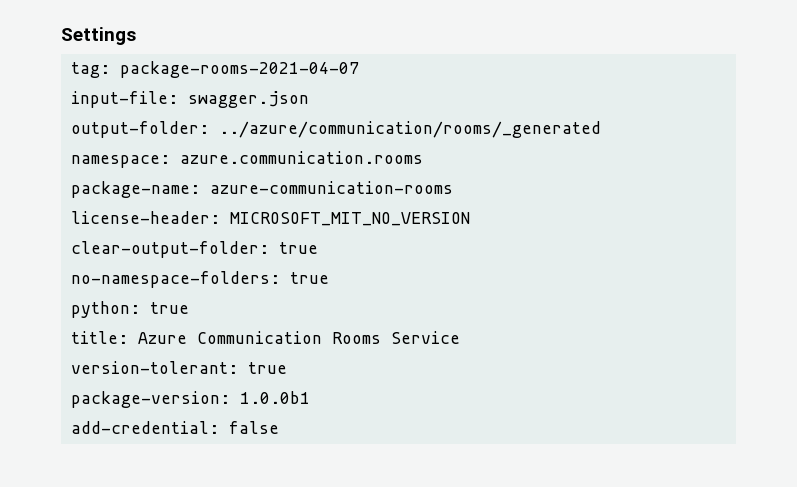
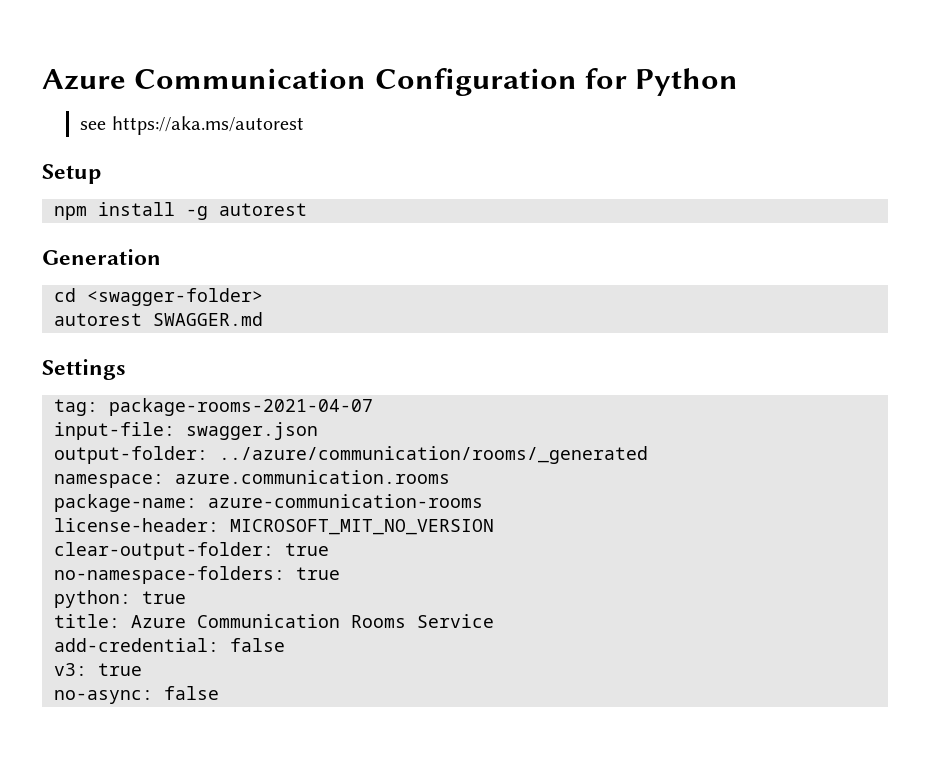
+ Azure Communication Configuration for Python
+ see https://aka.ms/autorest
+ Setup
+ npm install -g autorest
+ Generation
+ cd <swagger-folder>
+ autorest SWAGGER.md
- version-tolerant: true
- package-version: 1.0.0b1
  add-credential: false
+ v3: true
+ no-async: false

